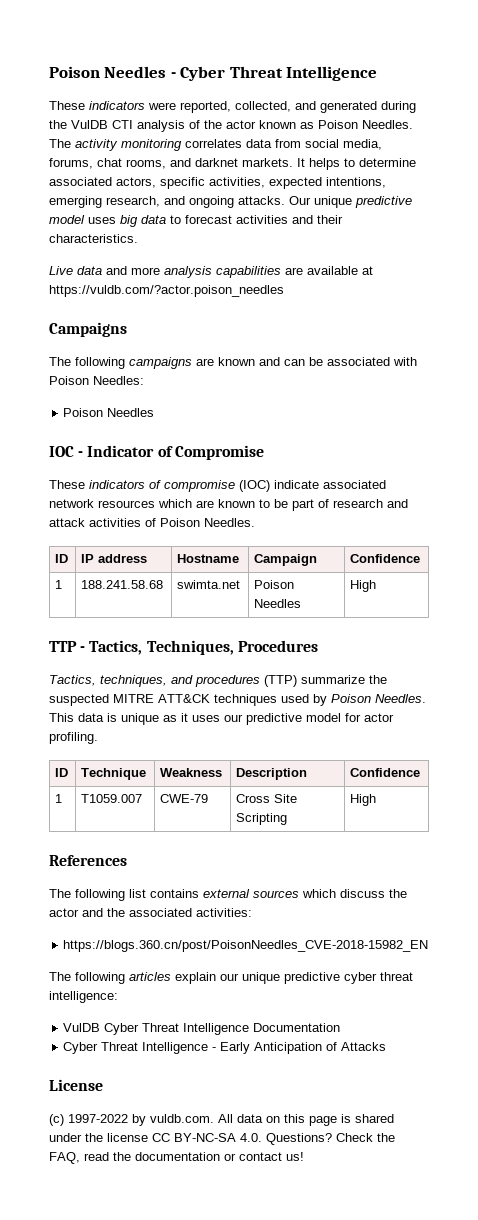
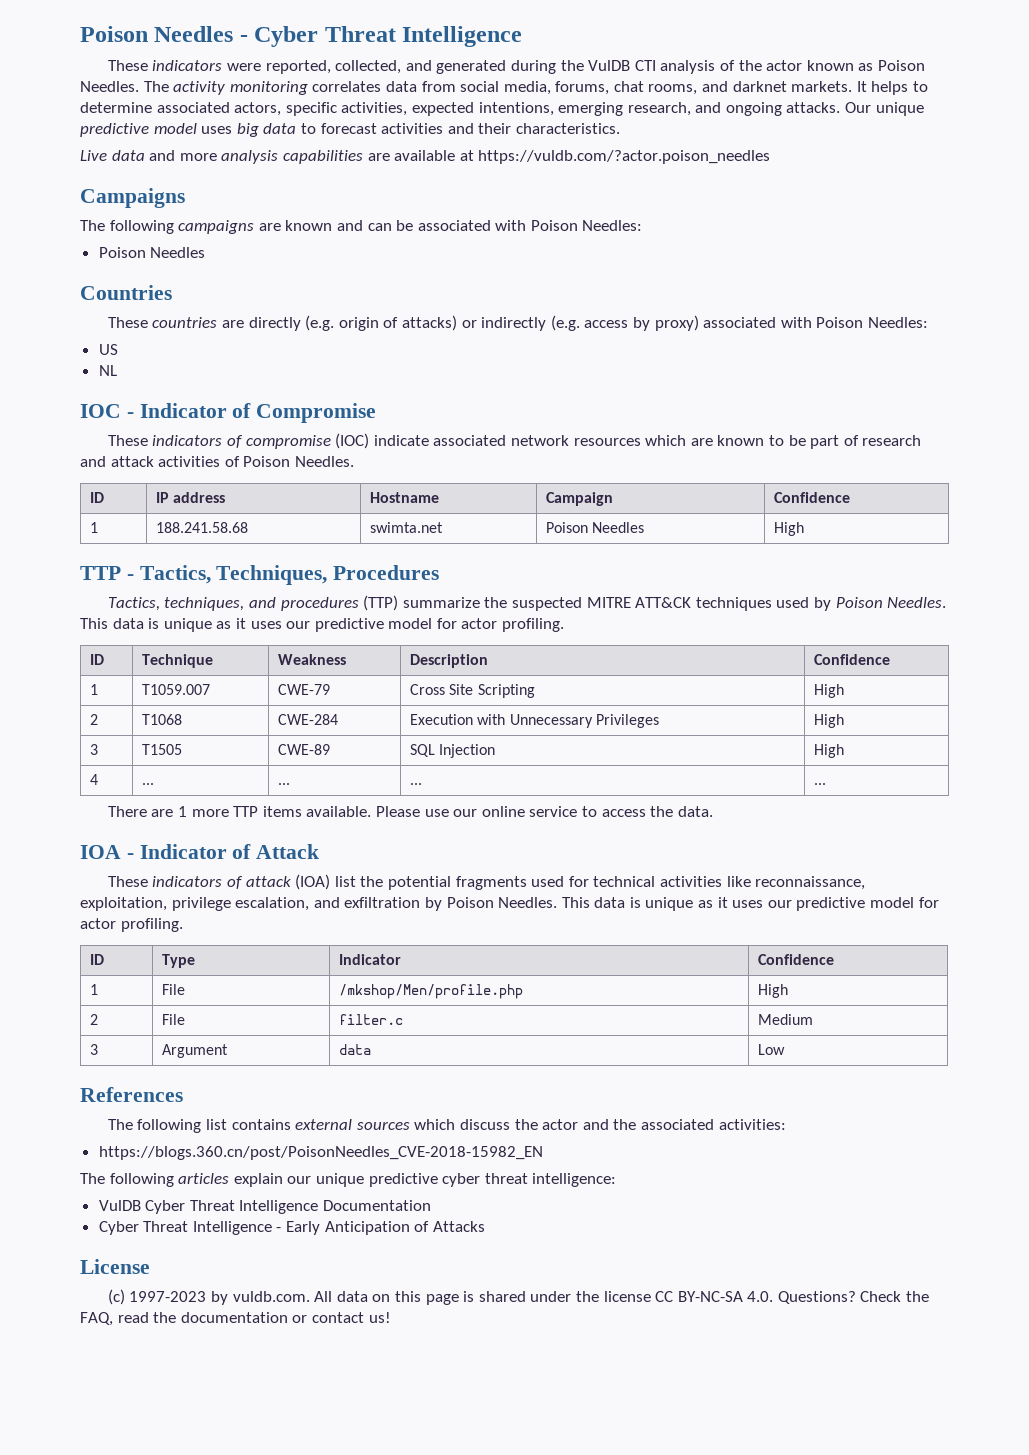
+ Countries
+ These countries are directly (e.g. origin of attacks) or indirectly (e.g. access by proxy) associated with Poison Needles:
+ US
+ NL
+ 2 | T1068 | CWE-284 | Execution with Unnecessary Privileges | High
+ 3 | T1505 | CWE-89 | SQL Injection | High
+ 4 | ... | ... | ... | ...
+ There are 1 more TTP items available. Please use our online service to access the data.
+ IOA - Indicator of Attack
+ These indicators of attack (IOA) list the potential fragments used for technical activities like reconnaissance, exploitation, privilege escalation, and exfiltration by Poison Needles. This data is unique as it uses our predictive model for actor profiling.
+ ID | Type | Indicator | Confidence
+ 1 | File | /mkshop/Men/profile.php | High
+ 2 | File | filter.c | Medium
+ 3 | Argument | data | Low
- (c) 1997-2022 by vuldb.com. All data on this page is shared under the license CC BY-NC-SA 4.0. Questions?
+ (c) 1997-2023 by vuldb.com. All data on this page is shared under the license CC BY-NC-SA 4.0. Questions?

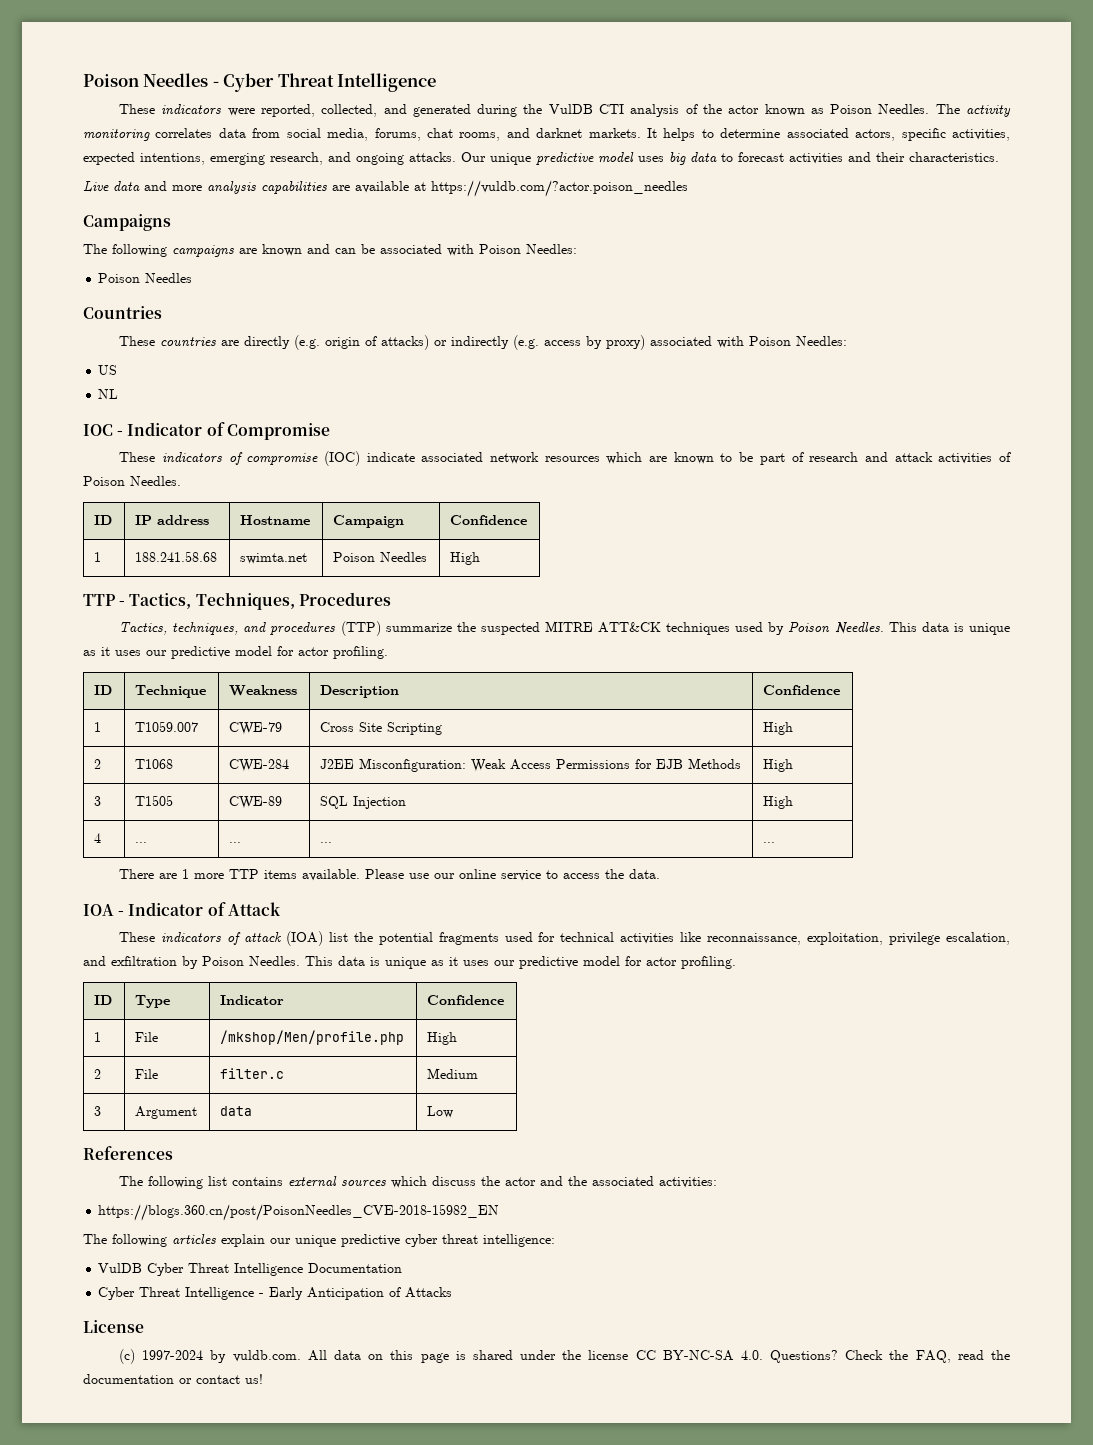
- 2 | T1068 | CWE-284 | Execution with Unnecessary Privileges | High
+ 2 | T1068 | CWE-284 | J2EE Misconfiguration: Weak Access Permissions for EJB Methods | High
- (c) 1997-2023 by vuldb.com. All data on this page is shared under the license CC BY-NC-SA 4.0. Questions?
+ (c) 1997-2024 by vuldb.com. All data on this page is shared under the license CC BY-NC-SA 4.0. Questions?

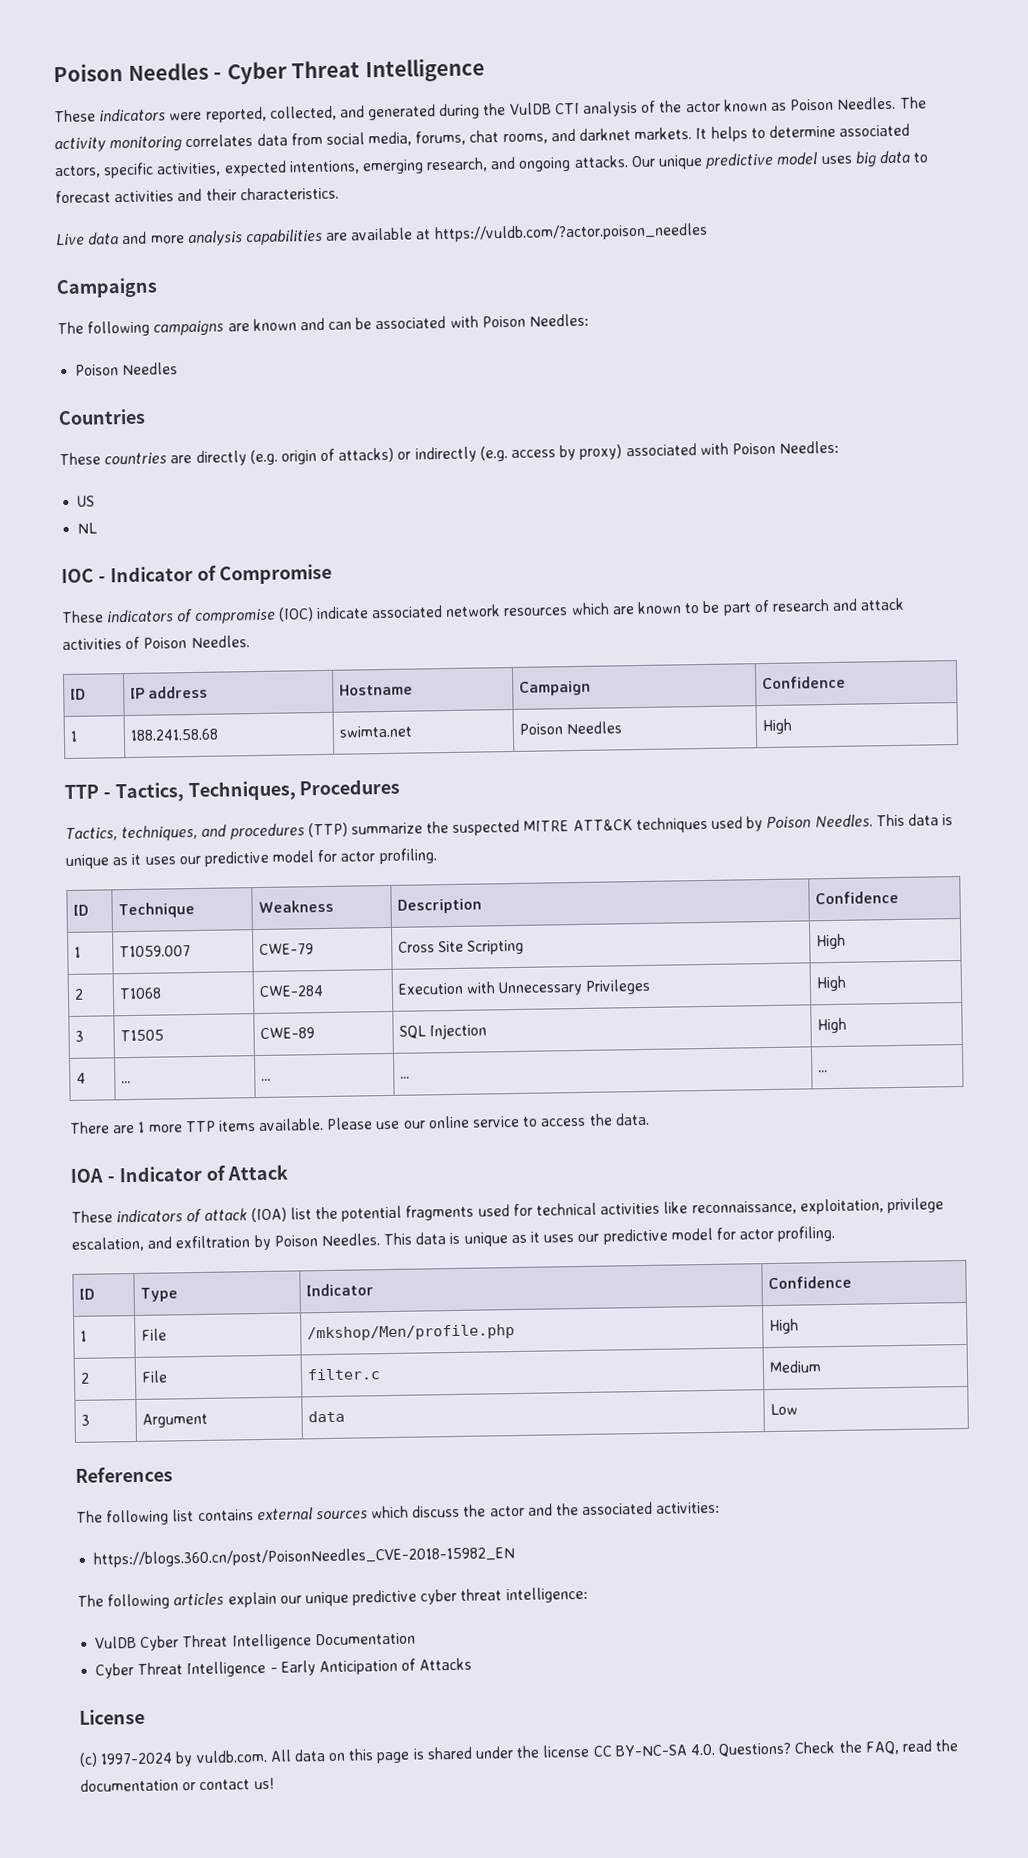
- 2 | T1068 | CWE-284 | J2EE Misconfiguration: Weak Access Permissions for EJB Methods | High
+ 2 | T1068 | CWE-284 | Execution with Unnecessary Privileges | High

